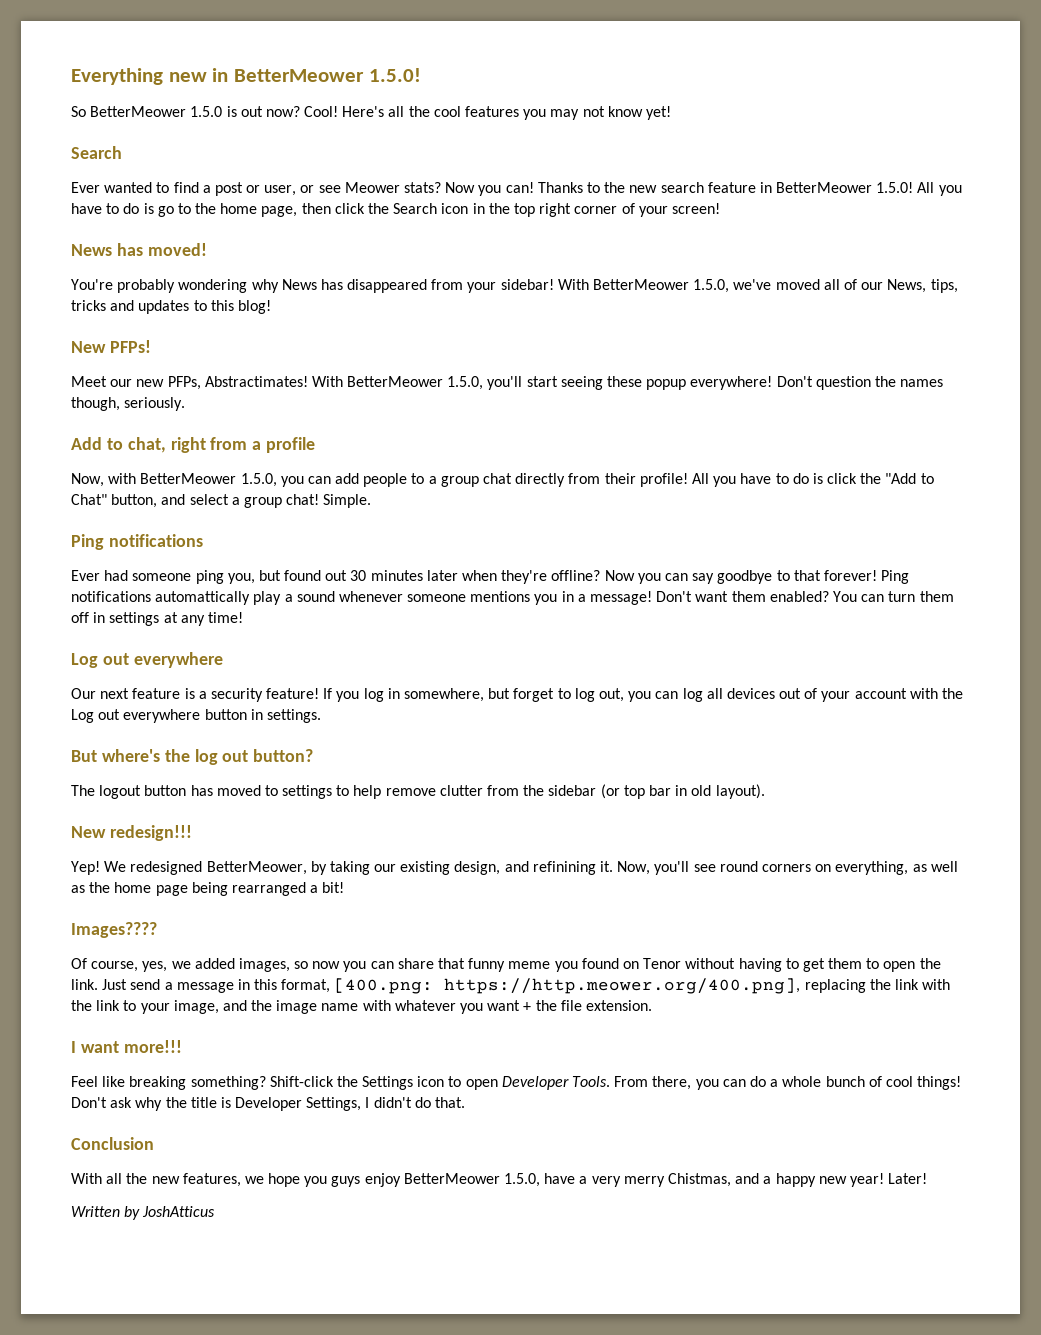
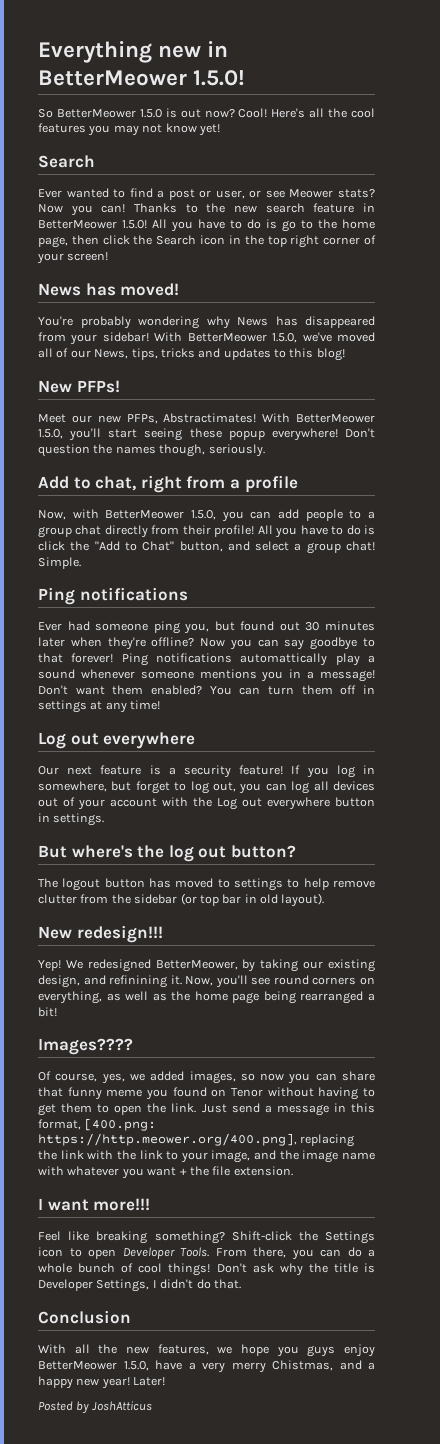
- Written by JoshAtticus
+ Posted by JoshAtticus

